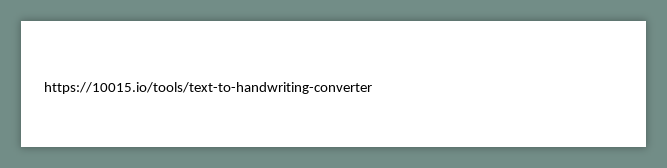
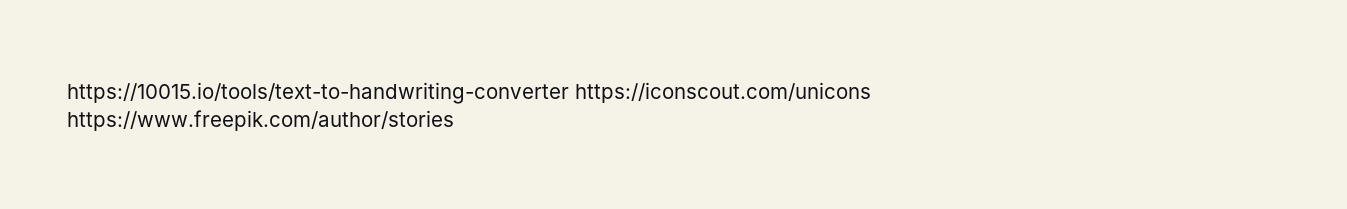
- https://10015.io/tools/text-to-handwriting-converter
+ https://10015.io/tools/text-to-handwriting-converter https://iconscout.com/unicons
+ https://www.freepik.com/author/stories

